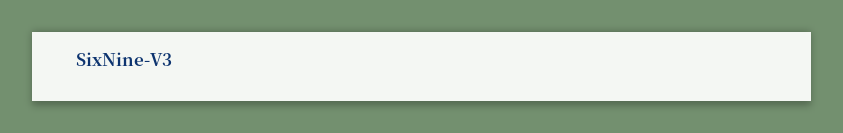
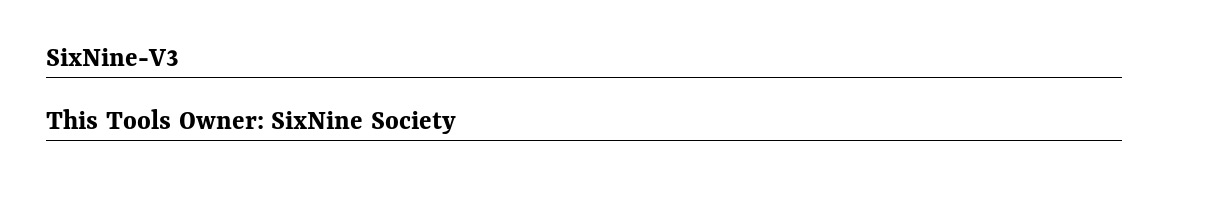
+ This Tools Owner: SixNine Society

